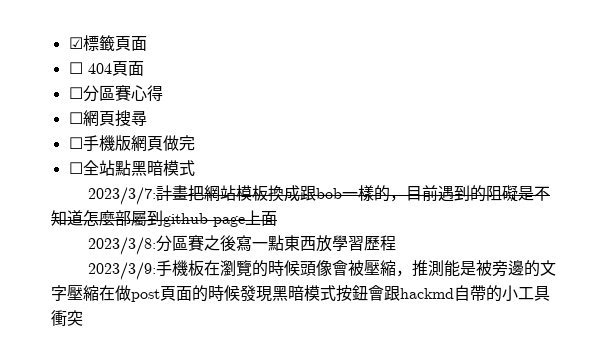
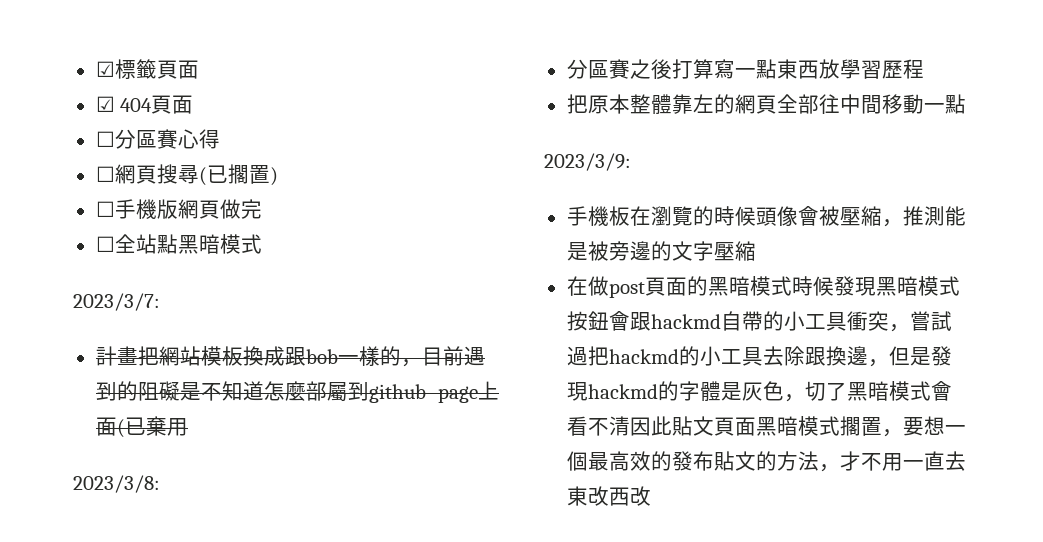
- ☐ 404頁面
+ ☑ 404頁面
- ☐網頁搜尋
+ ☐網頁搜尋(已擱置)
- 2023/3/7:計畫把網站模板換成跟bob一樣的，目前遇到的阻礙是不知道怎麼部屬到github page上面
+ 2023/3/7:
+ 計畫把網站模板換成跟bob一樣的，目前遇到的阻礙是不知道怎麼部屬到github page上面(已棄用
- 2023/3/8:分區賽之後寫一點東西放學習歷程
+ 2023/3/8:
+ 分區賽之後打算寫一點東西放學習歷程
+ 把原本整體靠左的網頁全部往中間移動一點
- 2023/3/9:手機板在瀏覽的時候頭像會被壓縮，推測能是被旁邊的文字壓縮在做post頁面的時候發現黑暗模式按鈕會跟hackmd自帶的小工具衝突
+ 2023/3/9:
+ 手機板在瀏覽的時候頭像會被壓縮，推測能是被旁邊的文字壓縮
+ 在做post頁面的黑暗模式時候發現黑暗模式按鈕會跟hackmd自帶的小工具衝突，嘗試過把hackmd的小工具去除跟換邊，但是發現hackmd的字體是灰色，切了黑暗模式會看不清因此貼文頁面黑暗模式擱置，要想一個最高效的發布貼文的方法，才不用一直去東改西改

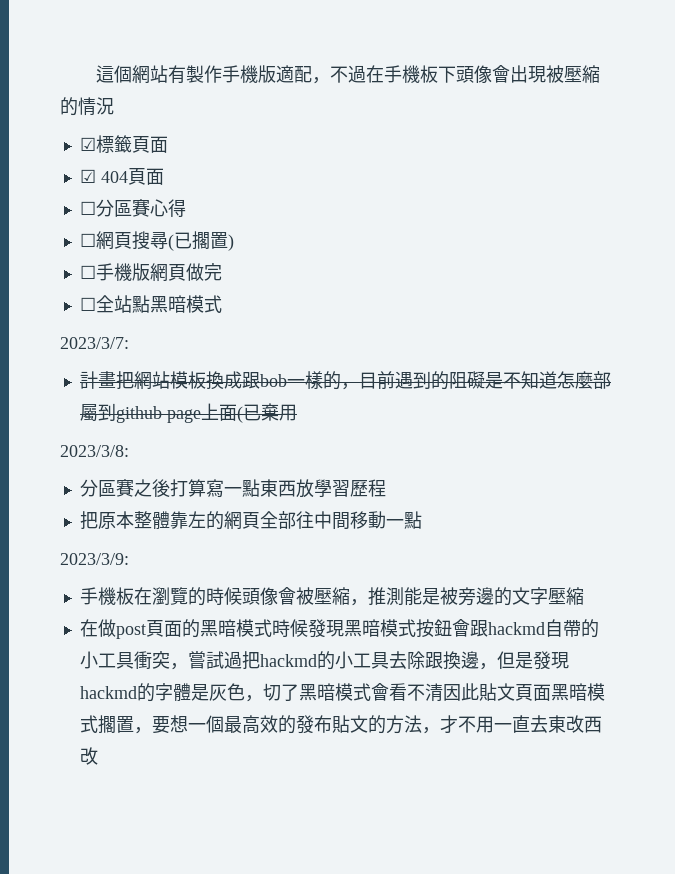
+ 這個網站有製作手機版適配，不過在手機板下頭像會出現被壓縮的情況

